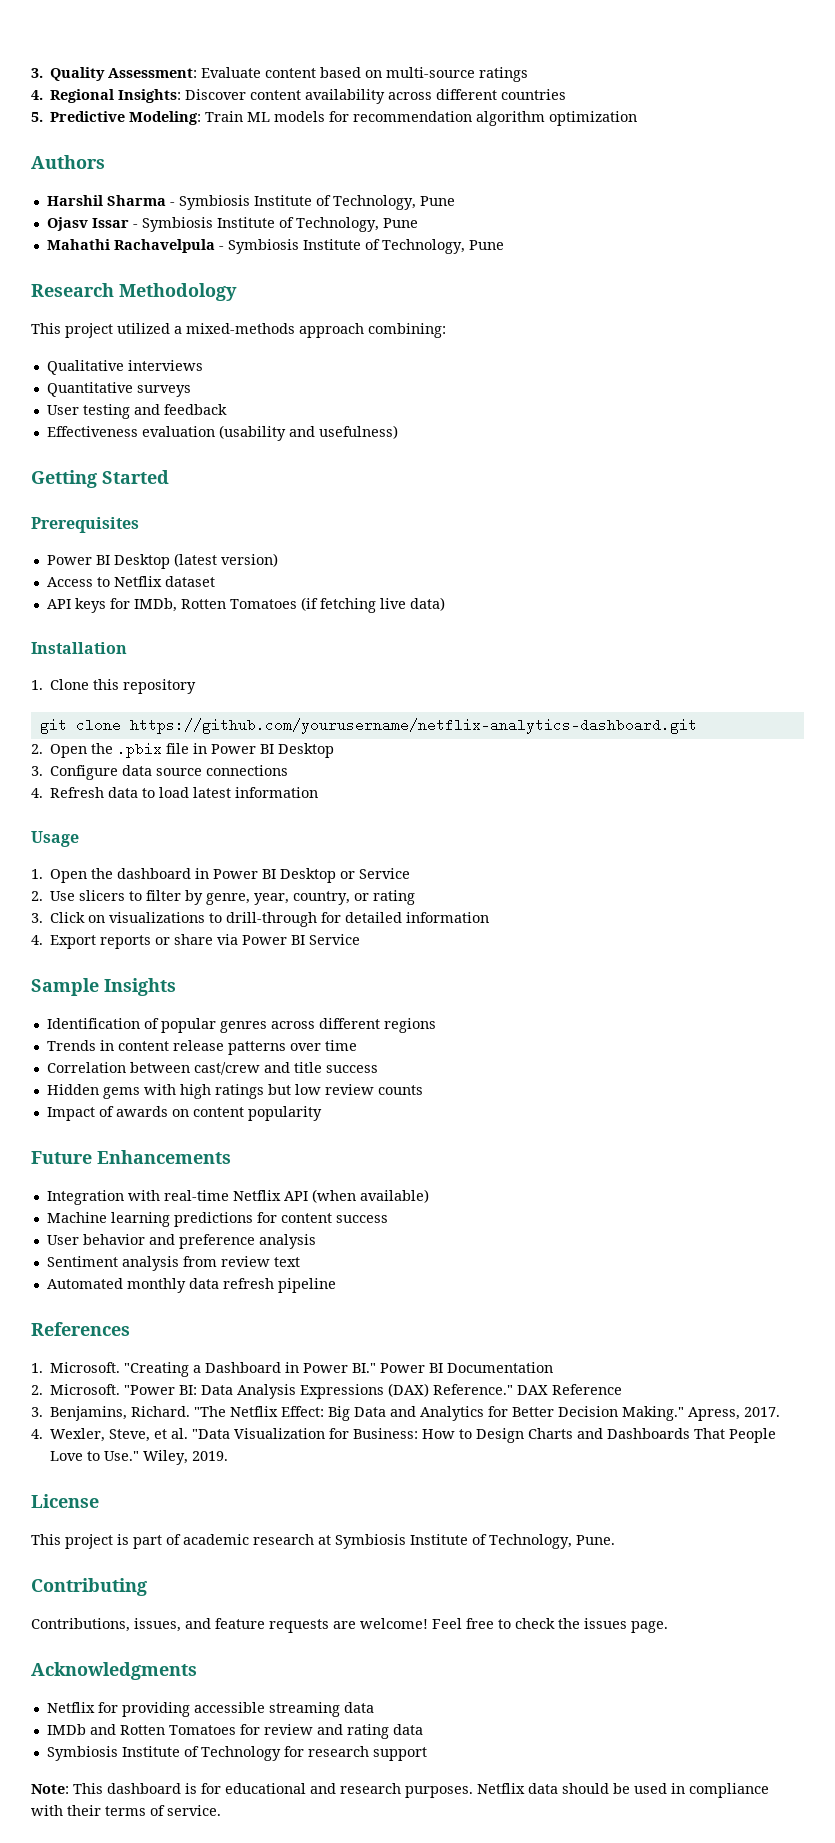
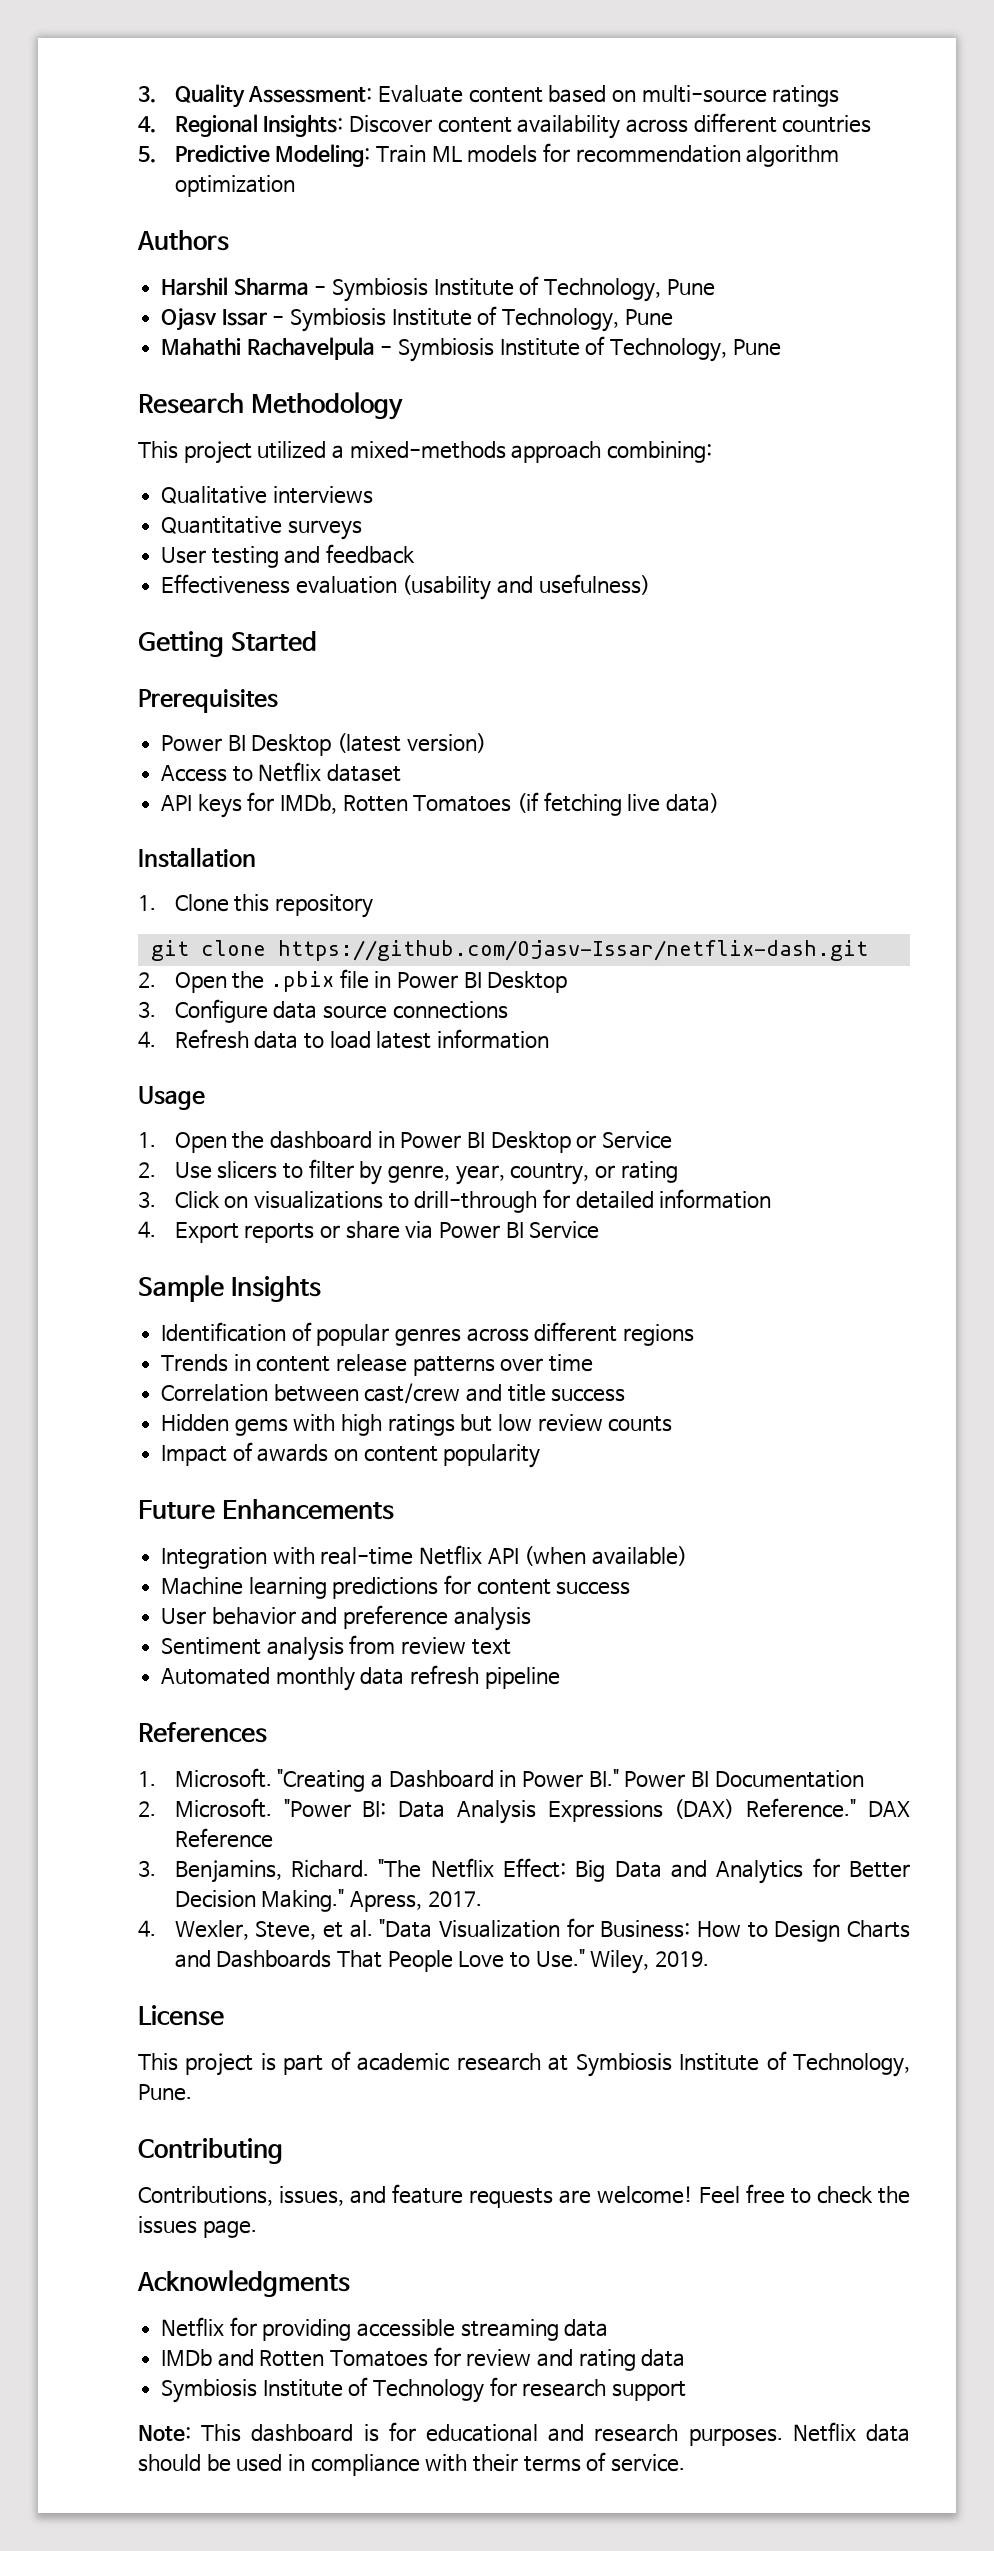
- git clone https://github.com/yourusername/netflix-analytics-dashboard.git
+ git clone https://github.com/Ojasv-Issar/netflix-dash.git

